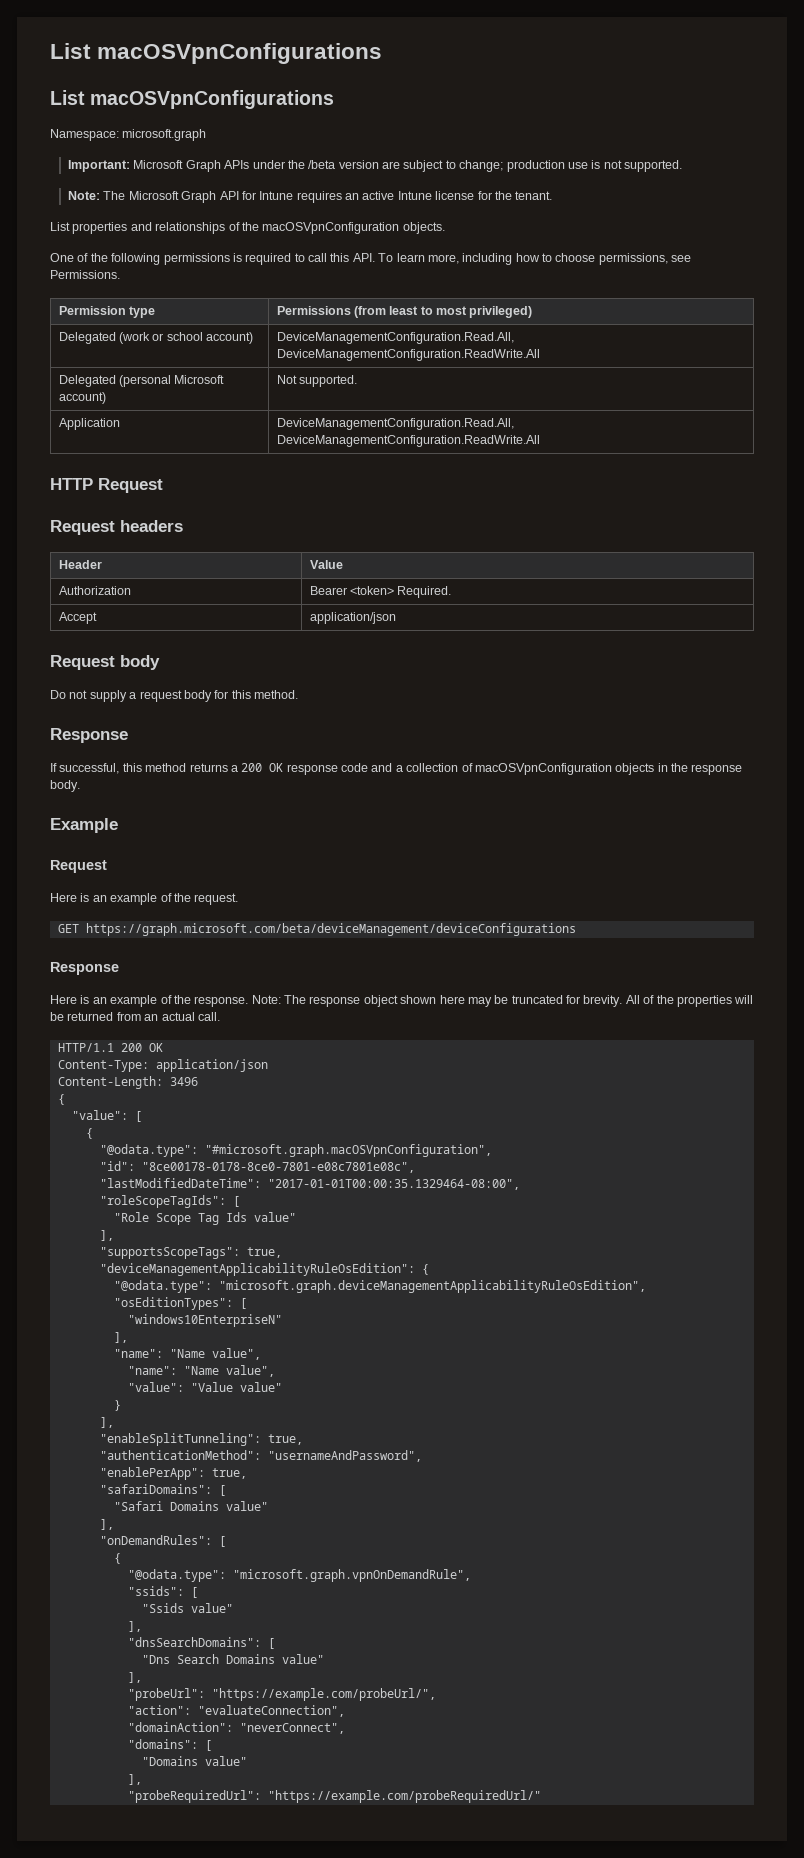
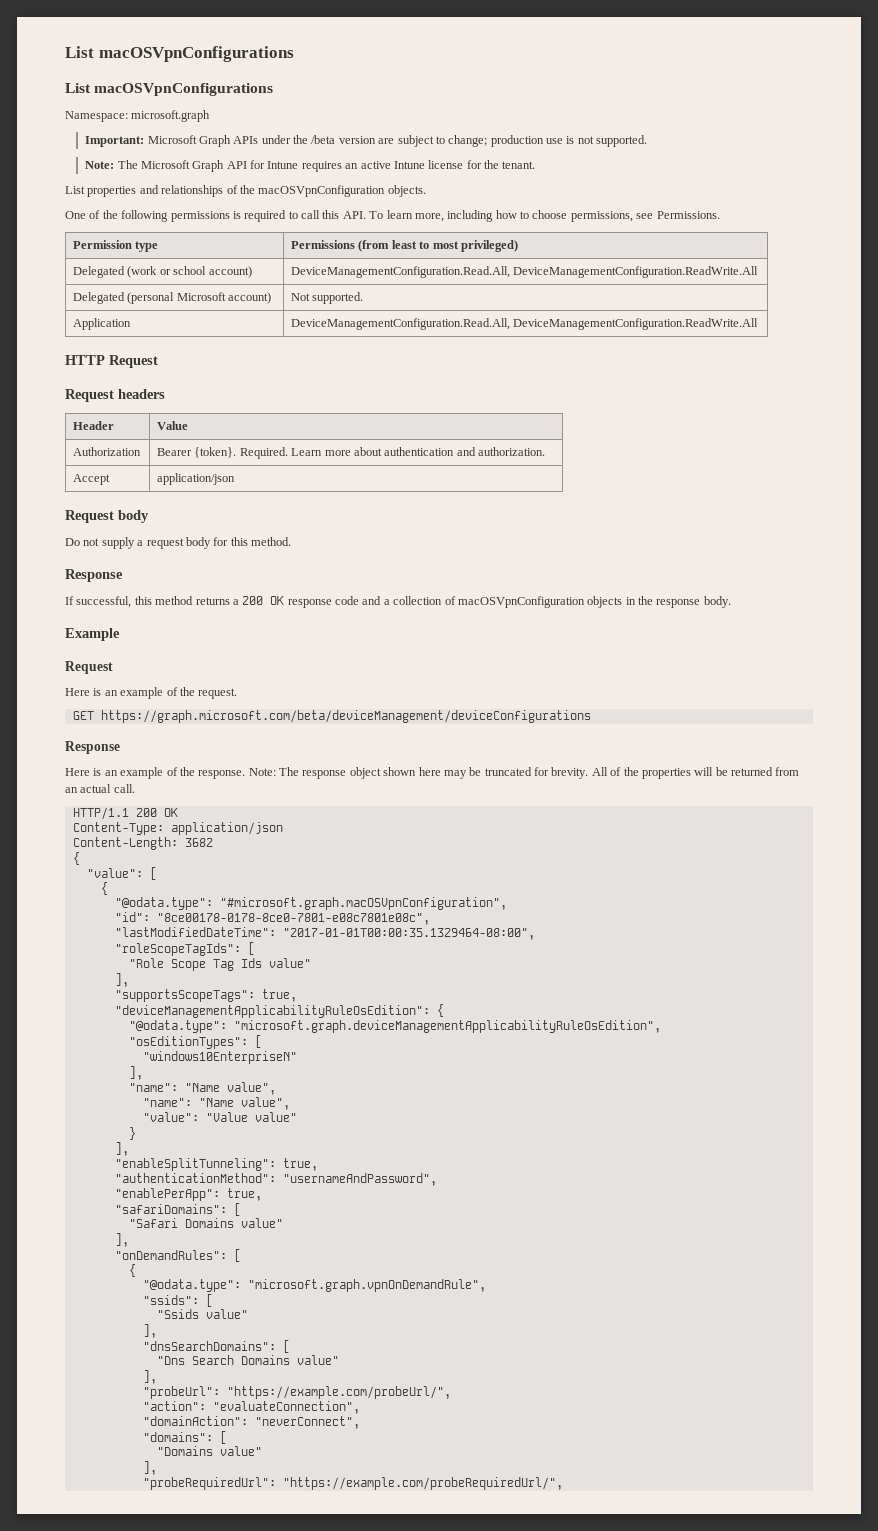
- Authorization | Bearer <token> Required.
+ Authorization | Bearer {token}. Required. Learn more about authentication and authorization.
- Content-Length: 3496
+ Content-Length: 3682
- "probeRequiredUrl": "https://example.com/probeRequiredUrl/"
+ "probeRequiredUrl": "https://example.com/probeRequiredUrl/",

